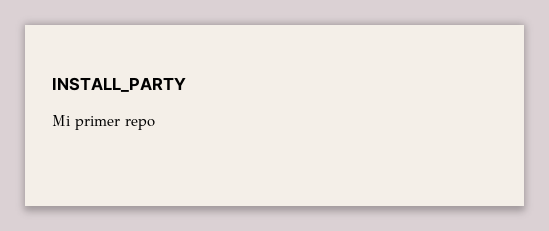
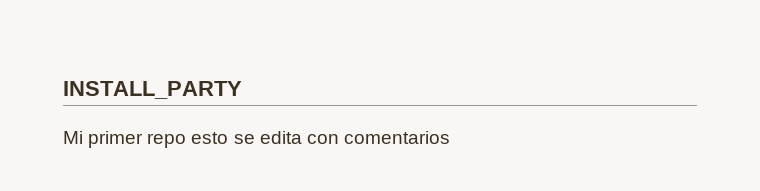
- Mi primer repo
+ Mi primer repo esto se edita con comentarios

